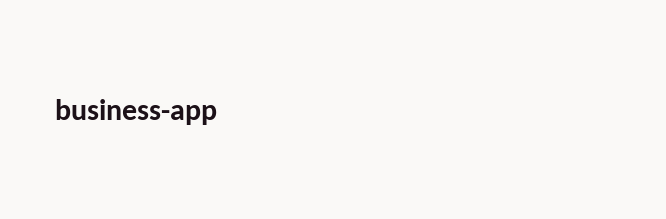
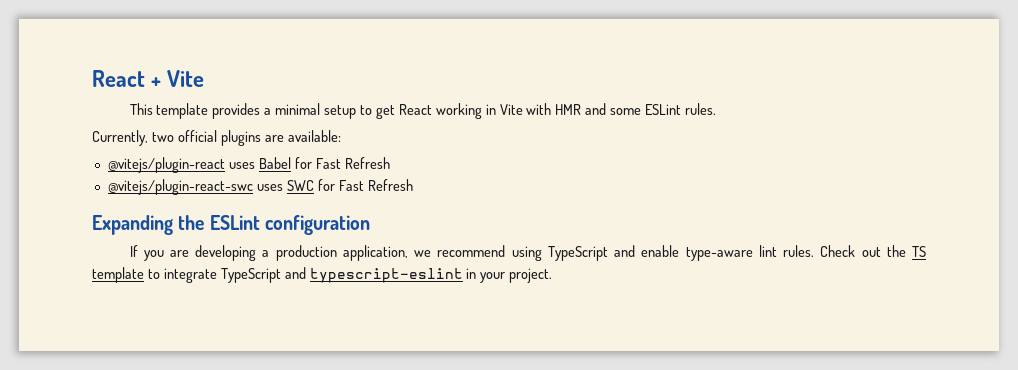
- business-app
+ React + Vite
+ This template provides a minimal setup to get React working in Vite with HMR and some ESLint rules.
+ Currently, two official plugins are available:
+ @vitejs/plugin-react uses Babel for Fast Refresh
+ @vitejs/plugin-react-swc uses SWC for Fast Refresh
+ Expanding the ESLint configuration
+ If you are developing a production application, we recommend using TypeScript and enable type-aware lint rules. Check out the TS template to integrate TypeScript and typescript-eslint in your project.

